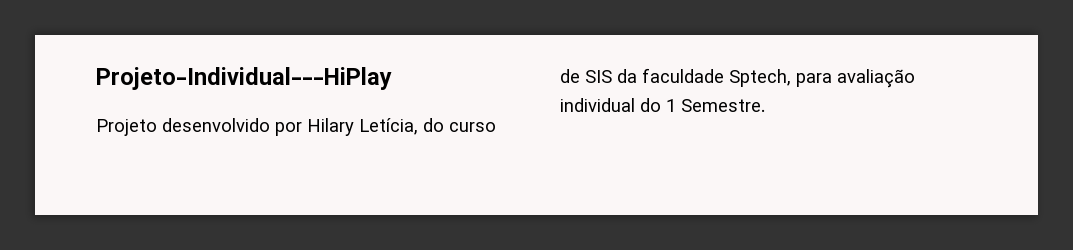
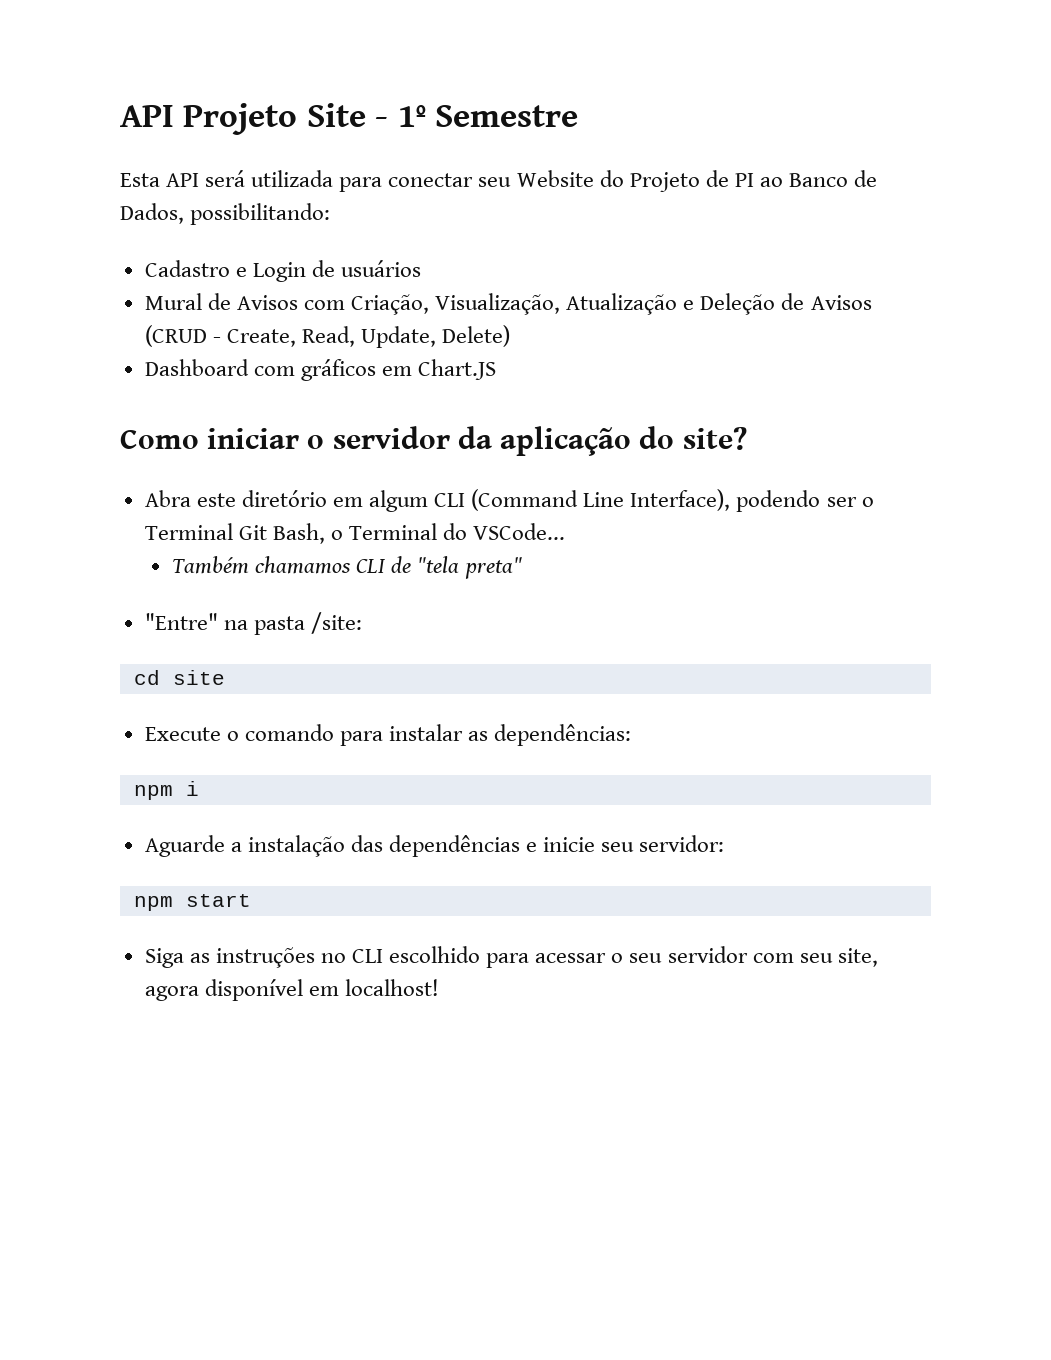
- Projeto-Individual---HiPlay
- Projeto desenvolvido por Hilary Letícia, do curso de SIS da faculdade Sptech, para avaliação individual do 1 Semestre.
+ API Projeto Site - 1º Semestre
+ Esta API será utilizada para conectar seu Website do Projeto de PI ao Banco de Dados, possibilitando:
+ Cadastro e Login de usuários
+ Mural de Avisos com Criação, Visualização, Atualização e Deleção de Avisos (CRUD - Create, Read, Update, Delete)
+ Dashboard com gráficos em Chart.JS
+ Como iniciar o servidor da aplicação do site?
+ Abra este diretório em algum CLI (Command Line Interface), podendo ser o Terminal Git Bash, o Terminal do VSCode...
+ Também chamamos CLI de "tela preta"
+ "Entre" na pasta /site:
+ cd site
+ Execute o comando para instalar as dependências:
+ npm i
+ Aguarde a instalação das dependências e inicie seu servidor:
+ npm start
+ Siga as instruções no CLI escolhido para acessar o seu servidor com seu site, agora disponível em localhost!

